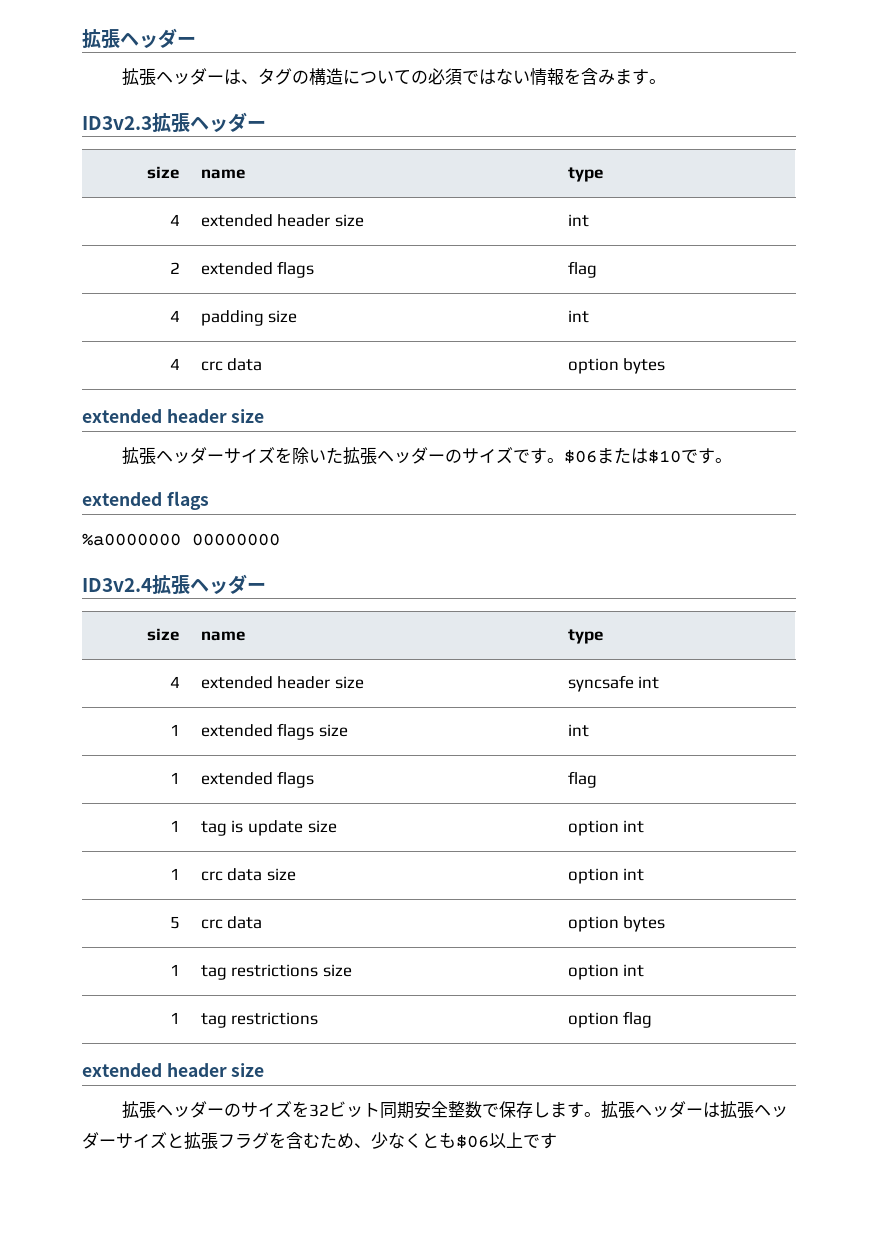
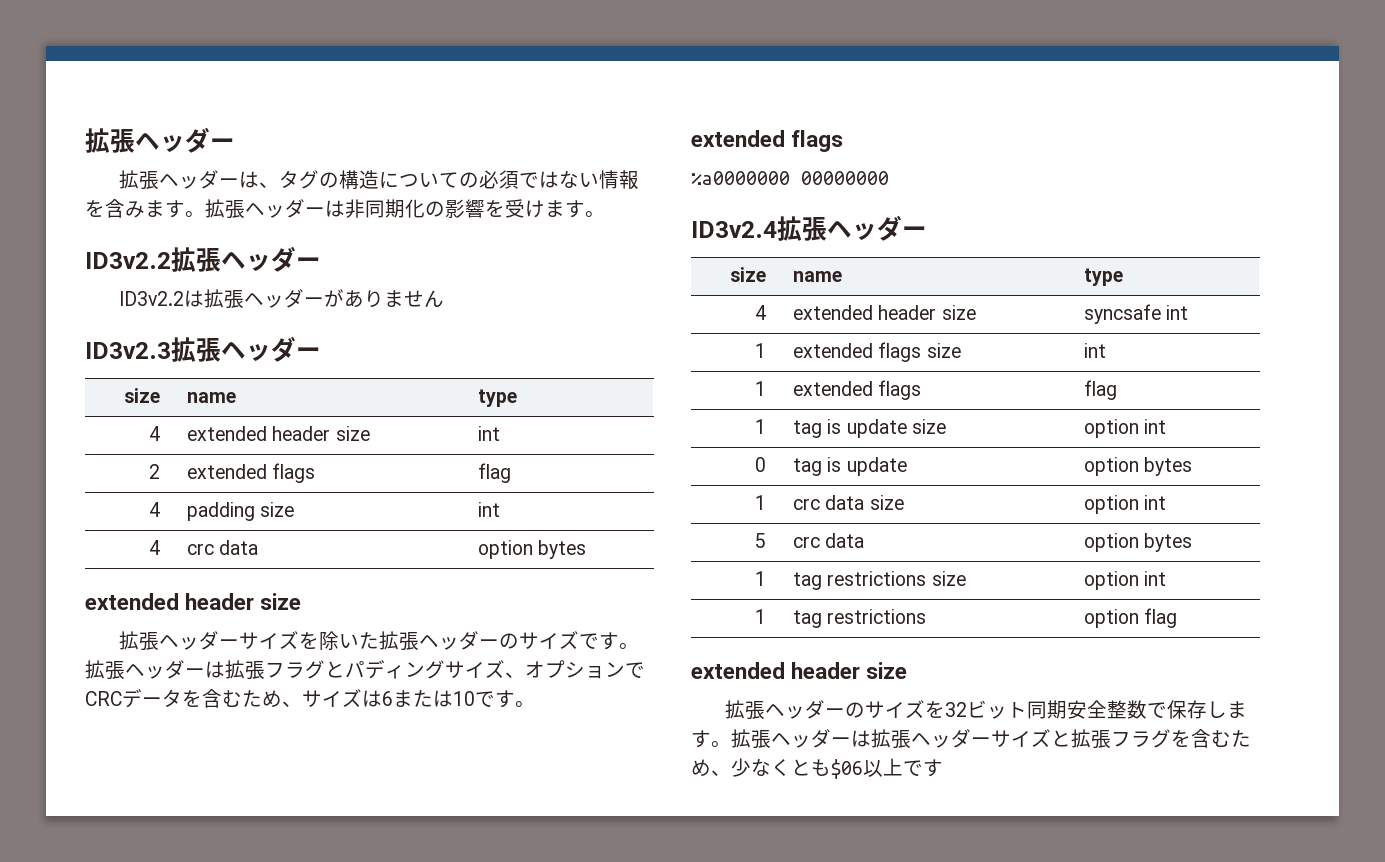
+ 拡張ヘッダーは非同期化の影響を受けます。
+ ID3v2.2拡張ヘッダー
+ ID3v2.2は拡張ヘッダーがありません
- $06または$10です。
+ 拡張ヘッダーは拡張フラグとパディングサイズ、オプションでCRCデータを含むため、サイズは6または10です。
+ 0 | tag is update | option bytes

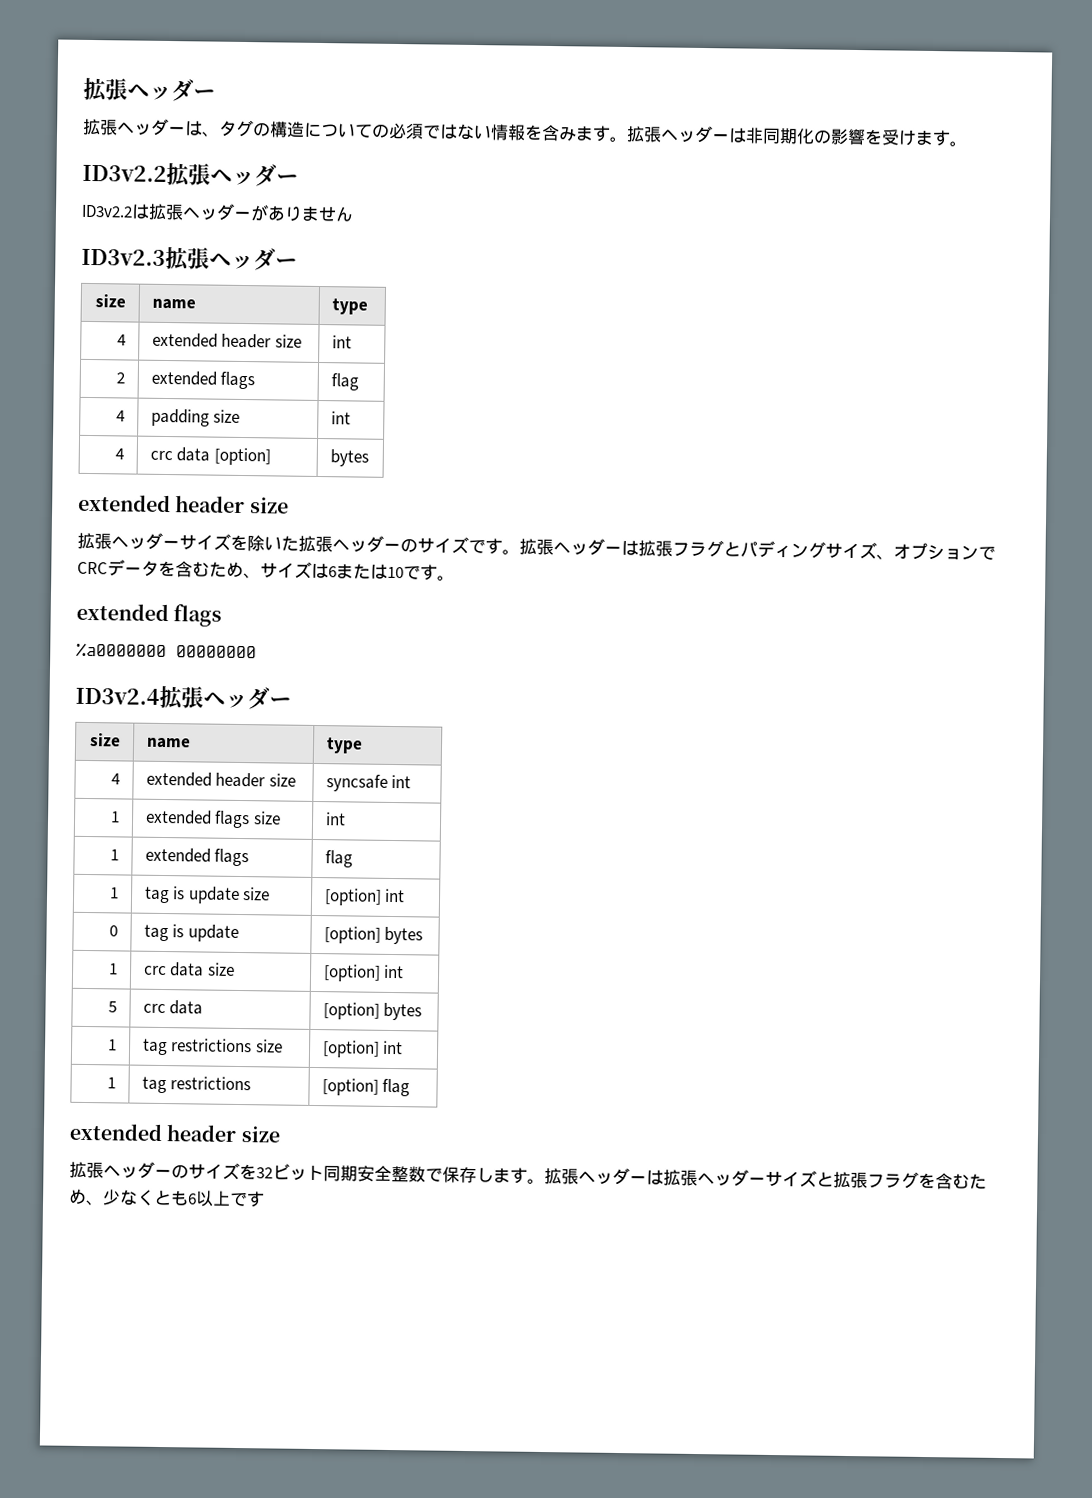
- 4 | crc data | option bytes
+ 4 | crc data [option] | bytes
- 1 | tag is update size | option int
+ 1 | tag is update size | [option] int
- 0 | tag is update | option bytes
+ 0 | tag is update | [option] bytes
- 1 | crc data size | option int
+ 1 | crc data size | [option] int
- 5 | crc data | option bytes
+ 5 | crc data | [option] bytes
- 1 | tag restrictions size | option int
+ 1 | tag restrictions size | [option] int
- 1 | tag restrictions | option flag
+ 1 | tag restrictions | [option] flag
- 拡張ヘッダーは拡張ヘッダーサイズと拡張フラグを含むため、少なくとも$06以上です
+ 拡張ヘッダーは拡張ヘッダーサイズと拡張フラグを含むため、少なくとも6以上です

